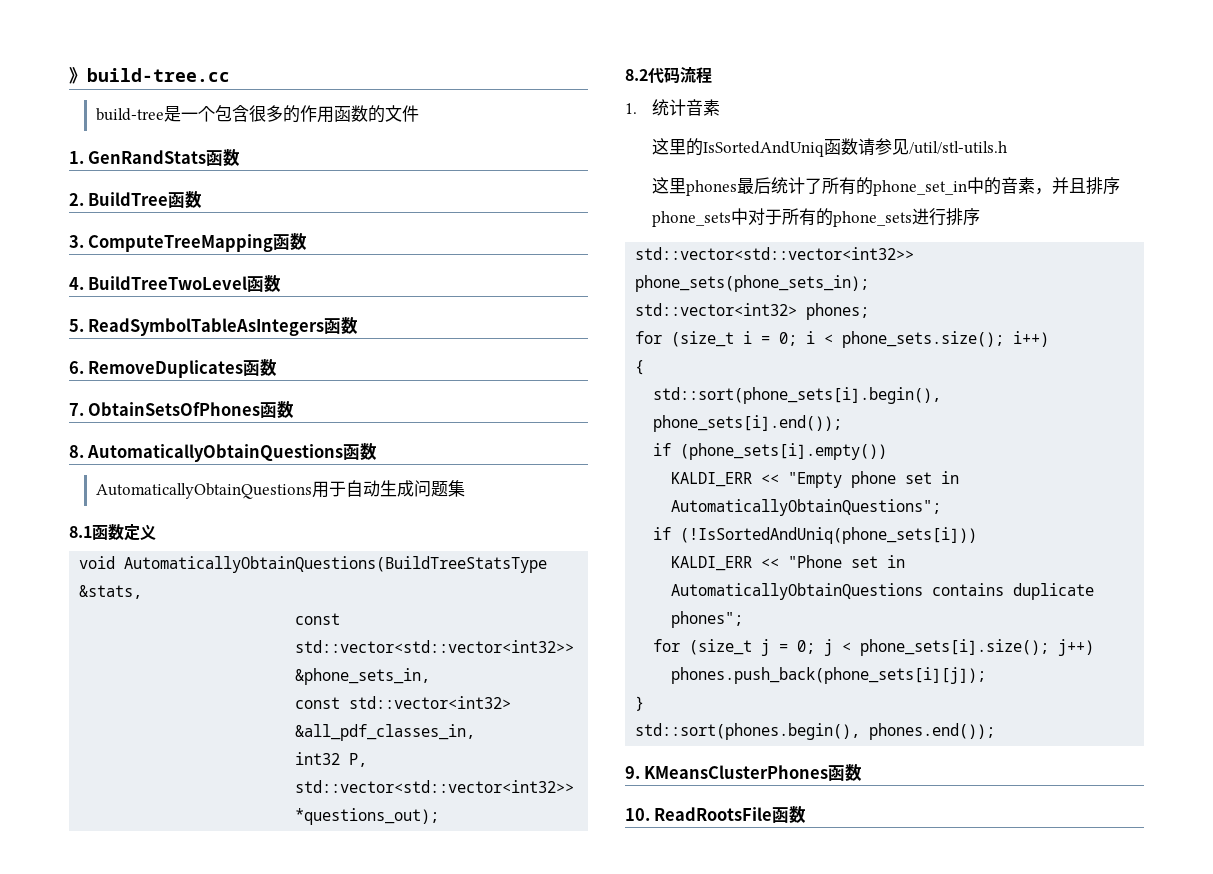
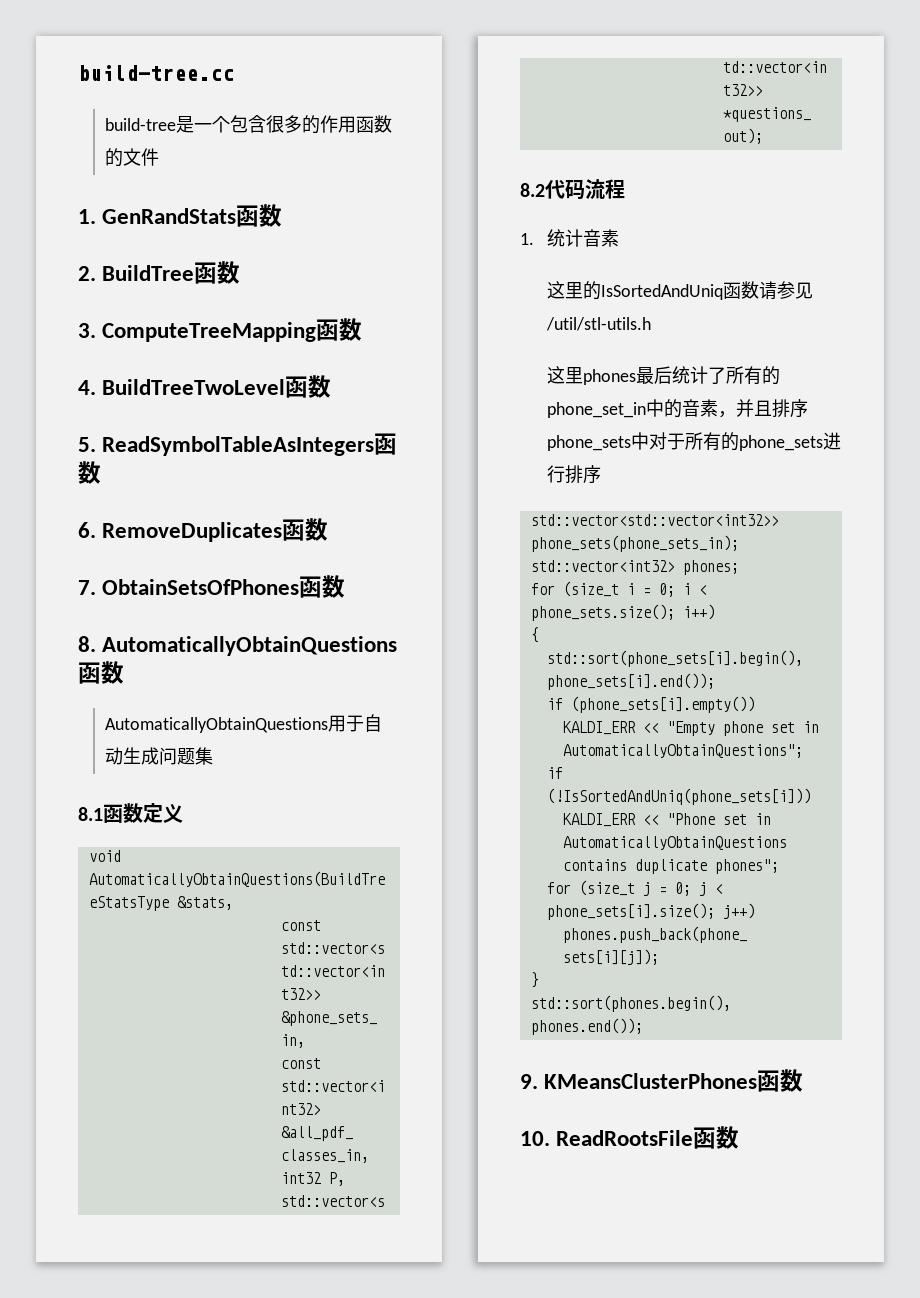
- 》build-tree.cc
+ build-tree.cc

